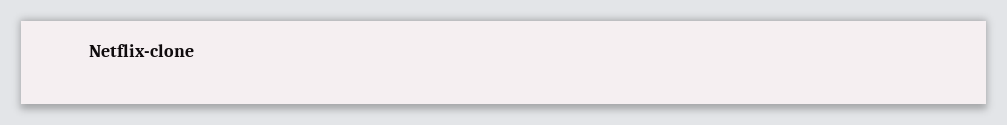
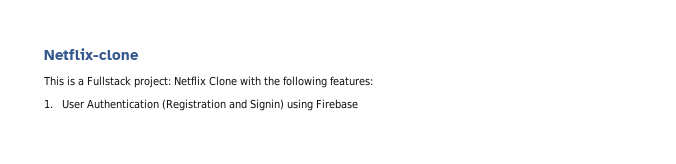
+ This is a Fullstack project: Netflix Clone with the following features:
+ 1. User Authentication (Registration and Signin) using Firebase

